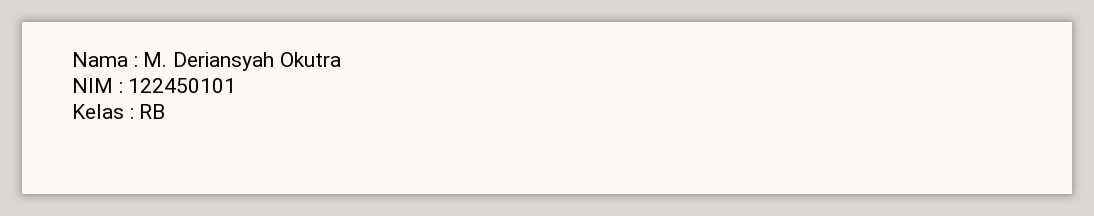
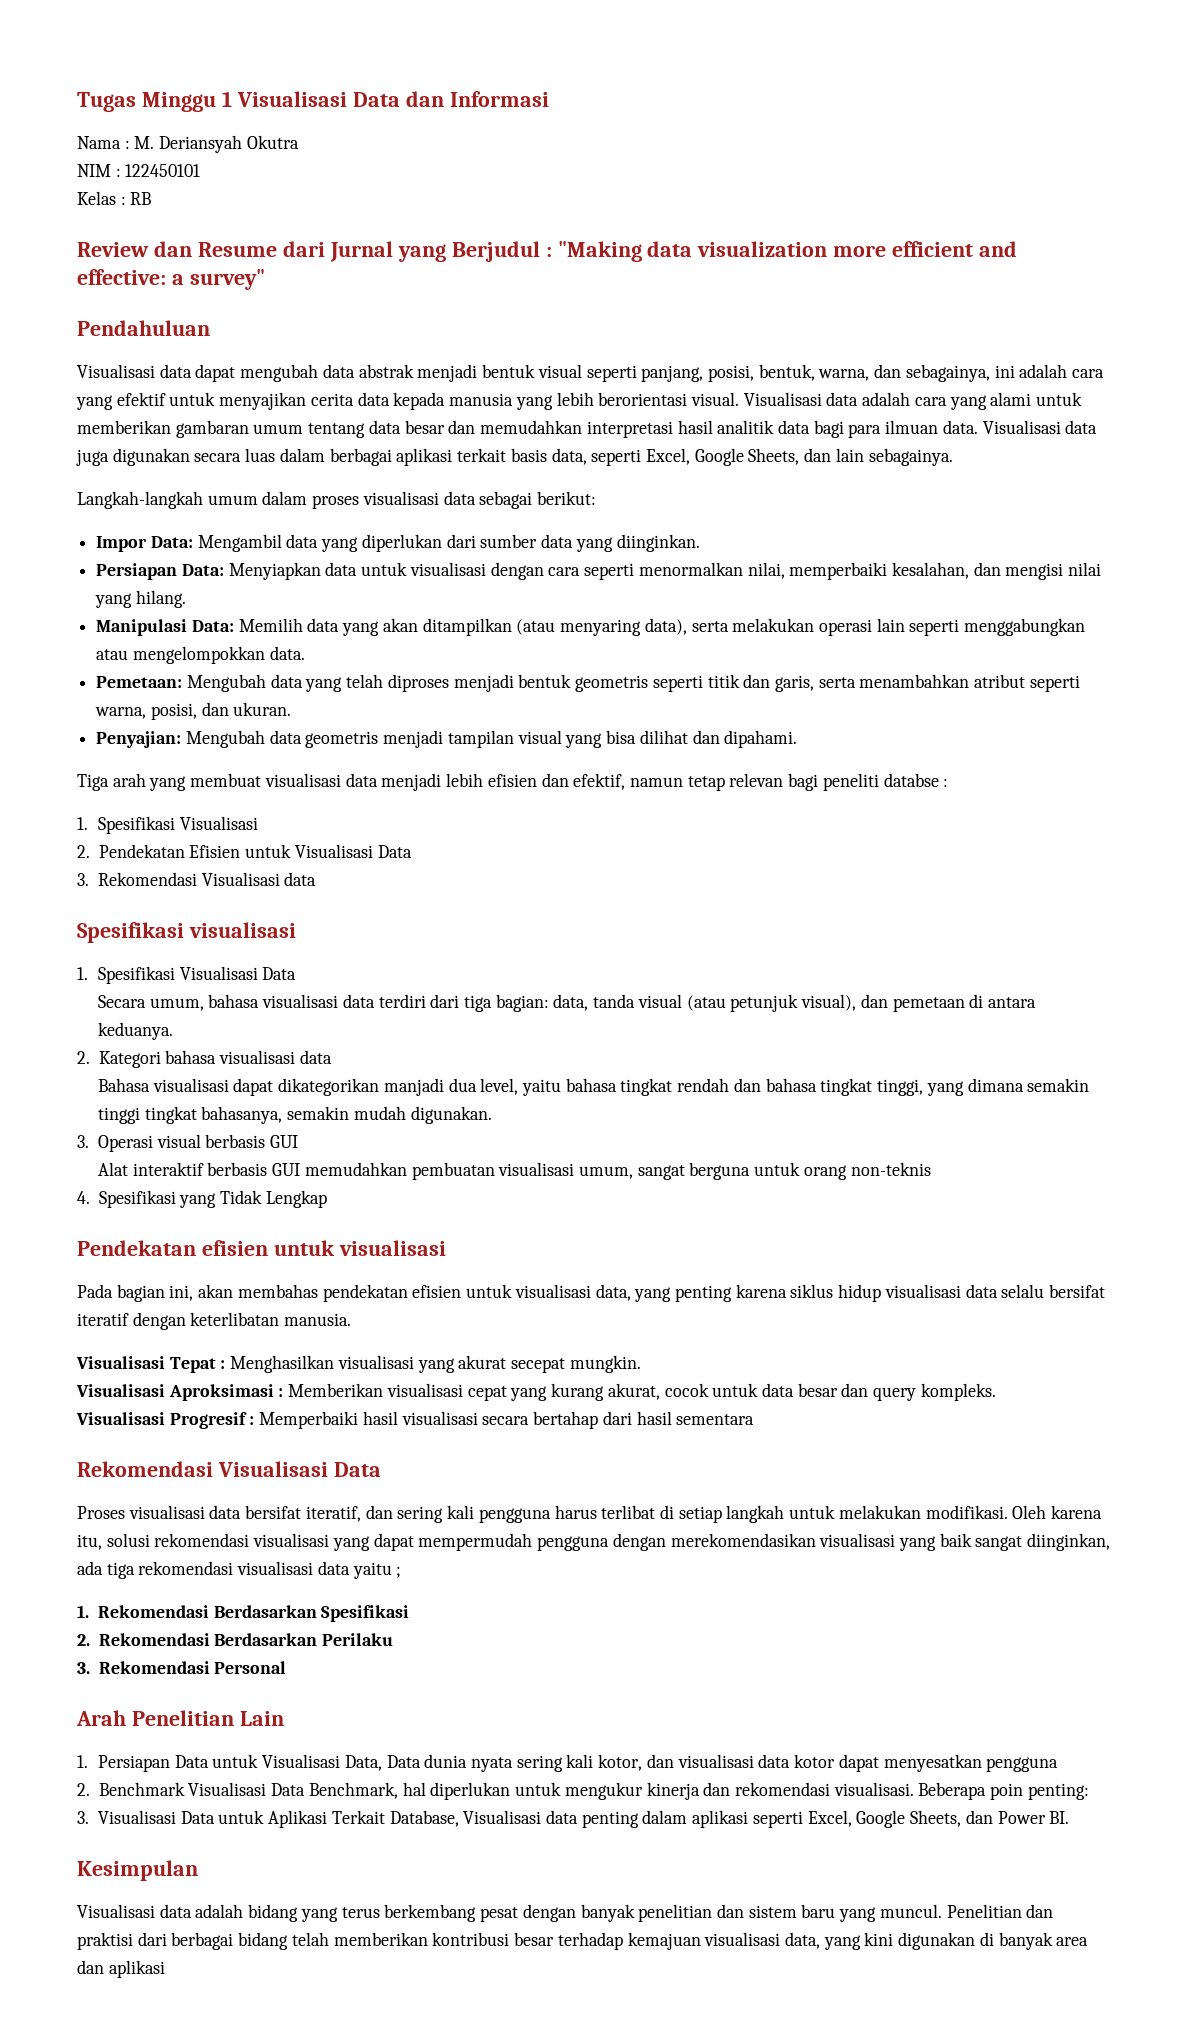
+ Tugas Minggu 1 Visualisasi Data dan Informasi
+ Review dan Resume dari Jurnal yang Berjudul : "Making data visualization more efficient and effective: a survey"
+ Pendahuluan
+ Visualisasi data dapat mengubah data abstrak menjadi bentuk visual seperti panjang, posisi, bentuk, warna, dan sebagainya, ini adalah cara yang efektif untuk menyajikan cerita data kepada manusia yang lebih berorientasi visual. Visualisasi data adalah cara yang alami untuk memberikan gambaran umum tentang data besar dan memudahkan interpretasi hasil analitik data bagi para ilmuan data. Visualisasi data juga digunakan secara luas dalam berbagai aplikasi terkait basis data, seperti Excel, Google Sheets, dan lain sebagainya.
+ Langkah-langkah umum dalam proses visualisasi data sebagai berikut:
+ Impor Data: Mengambil data yang diperlukan dari sumber data yang diinginkan.
+ Persiapan Data: Menyiapkan data untuk visualisasi dengan cara seperti menormalkan nilai, memperbaiki kesalahan, dan mengisi nilai yang hilang.
+ Manipulasi Data: Memilih data yang akan ditampilkan (atau menyaring data), serta melakukan operasi lain seperti menggabungkan atau mengelompokkan data.
+ Pemetaan: Mengubah data yang telah diproses menjadi bentuk geometris seperti titik dan garis, serta menambahkan atribut seperti warna, posisi, dan ukuran.
+ Penyajian: Mengubah data geometris menjadi tampilan visual yang bisa dilihat dan dipahami.
+ Tiga arah yang membuat visualisasi data menjadi lebih efisien dan efektif, namun tetap relevan bagi peneliti databse :
+ 1. Spesifikasi Visualisasi
+ 2. Pendekatan Efisien untuk Visualisasi Data
+ 3. Rekomendasi Visualisasi data
+ Spesifikasi visualisasi
+ 1. Spesifikasi Visualisasi Data
+ Secara umum, bahasa visualisasi data terdiri dari tiga bagian: data, tanda visual (atau petunjuk visual), dan pemetaan di antara keduanya.
+ 2. Kategori bahasa visualisasi data
+ Bahasa visualisasi dapat dikategorikan manjadi dua level, yaitu bahasa tingkat rendah dan bahasa tingkat tinggi, yang dimana semakin tinggi tingkat bahasanya, semakin mudah digunakan.
+ 3. Operasi visual berbasis GUI
+ Alat interaktif berbasis GUI memudahkan pembuatan visualisasi umum, sangat berguna untuk orang non-teknis
+ 4. Spesifikasi yang Tidak Lengkap
+ Pendekatan efisien untuk visualisasi
+ Pada bagian ini, akan membahas pendekatan efisien untuk visualisasi data, yang penting karena siklus hidup visualisasi data selalu bersifat iteratif dengan keterlibatan manusia.
+ Visualisasi Tepat : Menghasilkan visualisasi yang akurat secepat mungkin.
+ Visualisasi Aproksimasi : Memberikan visualisasi cepat yang kurang akurat, cocok untuk data besar dan query kompleks.
+ Visualisasi Progresif : Memperbaiki hasil visualisasi secara bertahap dari hasil sementara
+ Rekomendasi Visualisasi Data
+ Proses visualisasi data bersifat iteratif, dan sering kali pengguna harus terlibat di setiap langkah untuk melakukan modifikasi. Oleh karena itu, solusi rekomendasi visualisasi yang dapat mempermudah pengguna dengan merekomendasikan visualisasi yang baik sangat diinginkan, ada tiga rekomendasi visualisasi data yaitu ;
+ 1. Rekomendasi Berdasarkan Spesifikasi
+ 2. Rekomendasi Berdasarkan Perilaku
+ 3. Rekomendasi Personal
+ Arah Penelitian Lain
+ 1. Persiapan Data untuk Visualisasi Data, Data dunia nyata sering kali kotor, dan visualisasi data kotor dapat menyesatkan pengguna
+ 2. Benchmark Visualisasi Data Benchmark, hal diperlukan untuk mengukur kinerja dan rekomendasi visualisasi. Beberapa poin penting:
+ 3. Visualisasi Data untuk Aplikasi Terkait Database, Visualisasi data penting dalam aplikasi seperti Excel, Google Sheets, dan Power BI.
+ Kesimpulan
+ Visualisasi data adalah bidang yang terus berkembang pesat dengan banyak penelitian dan sistem baru yang muncul. Penelitian dan praktisi dari berbagai bidang telah memberikan kontribusi besar terhadap kemajuan visualisasi data, yang kini digunakan di banyak area dan aplikasi

